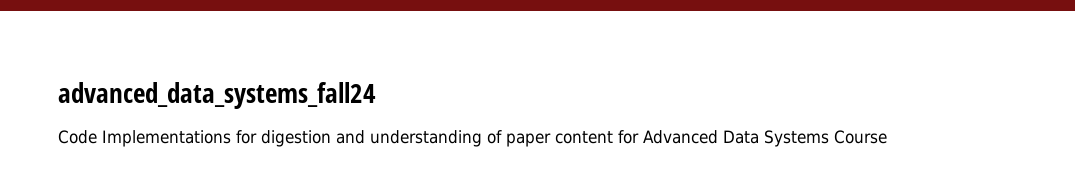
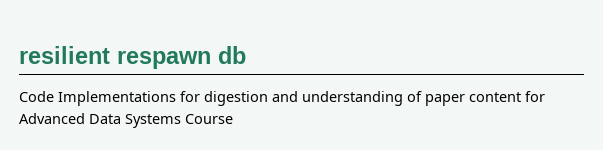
- advanced_data_systems_fall24
+ resilient respawn db

